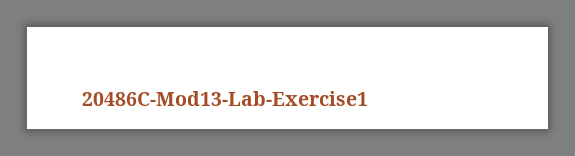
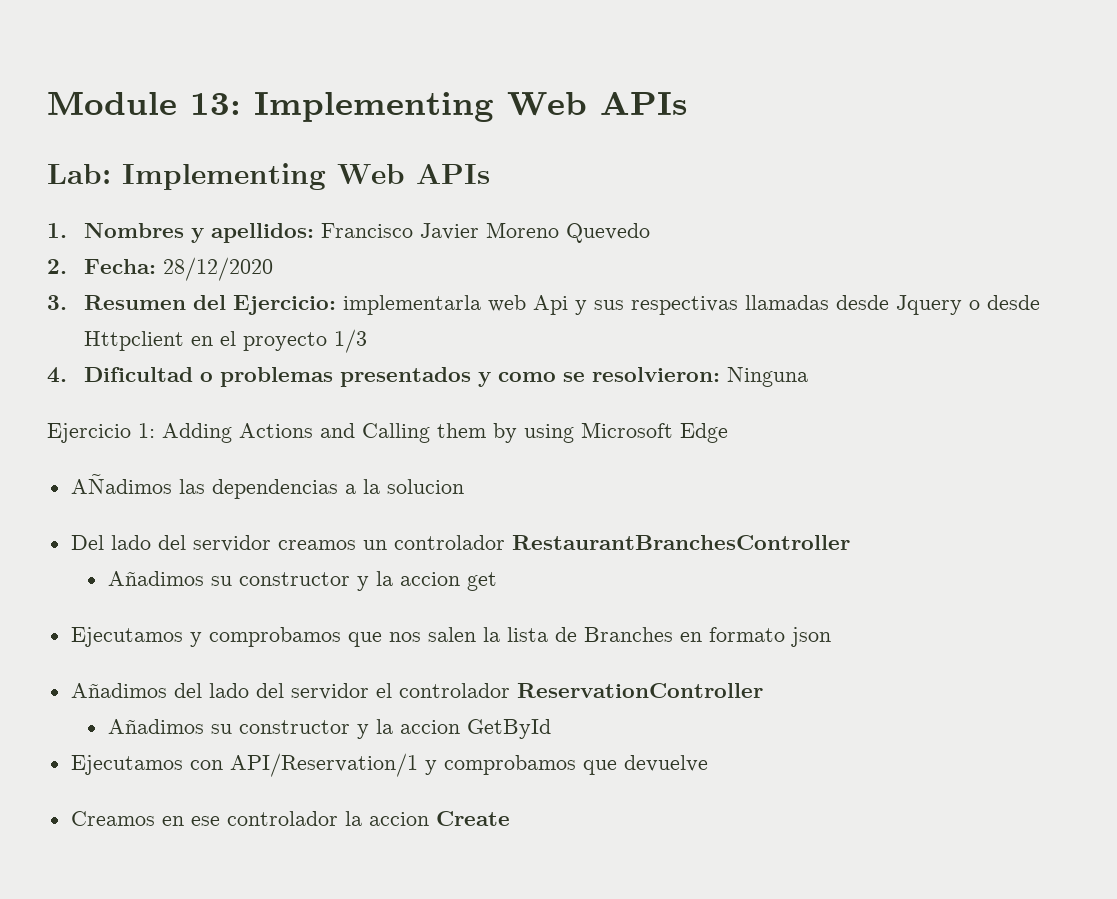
- 20486C-Mod13-Lab-Exercise1
+ Module 13: Implementing Web APIs
+ Lab: Implementing Web APIs
+ 1. Nombres y apellidos: Francisco Javier Moreno Quevedo
+ 2. Fecha: 28/12/2020
+ 3. Resumen del Ejercicio: implementarla web Api y sus respectivas llamadas desde Jquery o desde Httpclient en el proyecto 1/3
+ 4. Dificultad o problemas presentados y como se resolvieron: Ninguna
+ Ejercicio 1: Adding Actions and Calling them by using Microsoft Edge
+ AÑadimos las dependencias a la solucion
+ Del lado del servidor creamos un controlador RestaurantBranchesController
+ Añadimos su constructor y la accion get
+ Ejecutamos y comprobamos que nos salen la lista de Branches en formato json
+ Añadimos del lado del servidor el controlador ReservationController
+ Añadimos su constructor y la accion GetById
+ Ejecutamos con API/Reservation/1 y comprobamos que devuelve
+ Creamos en ese controlador la accion Create

